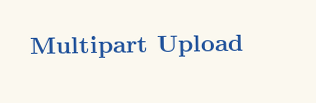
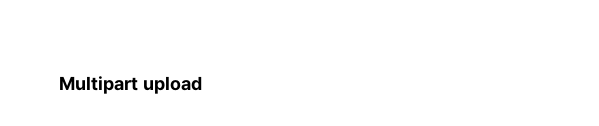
- Multipart Upload
+ Multipart upload

